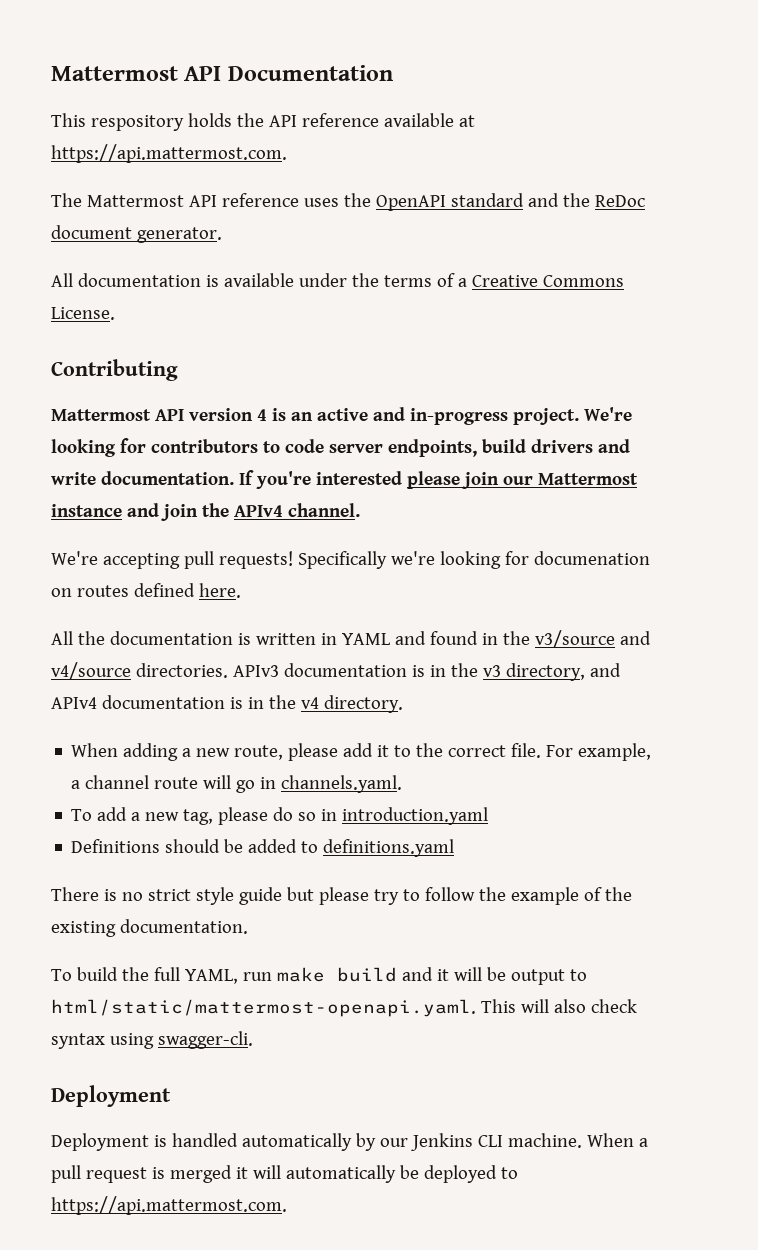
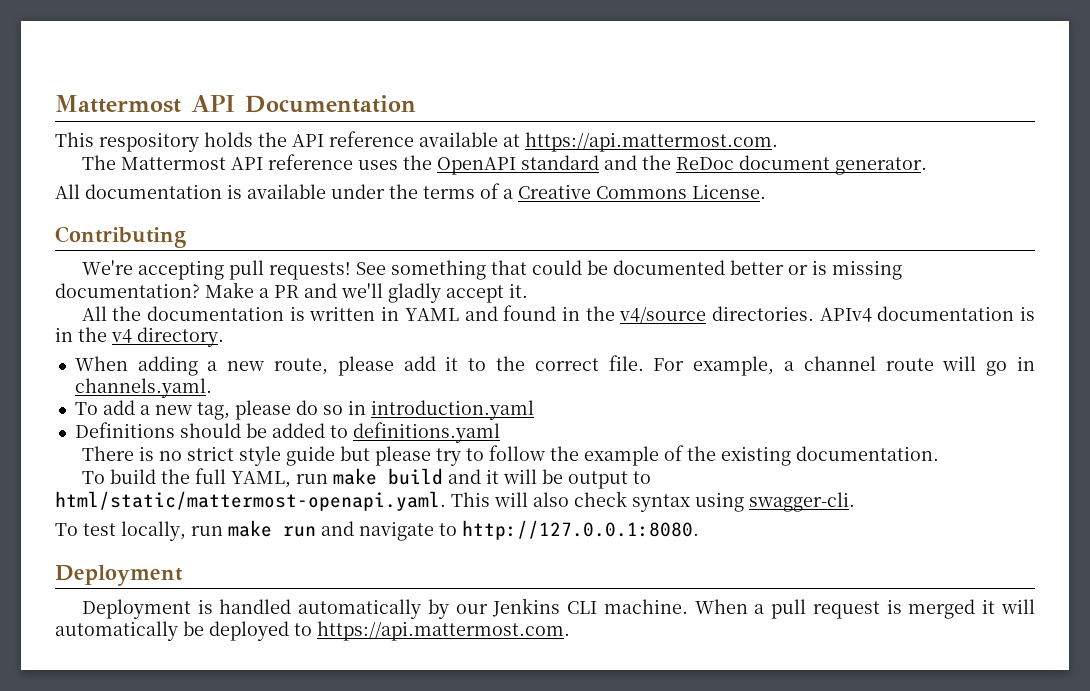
- Mattermost API version 4 is an active and in-progress project. We're looking for contributors to code server endpoints, build drivers and write documentation. If you're interested please join our Mattermost instance and join the APIv4 channel.
- We're accepting pull requests! Specifically we're looking for documenation on routes defined here.
+ We're accepting pull requests! See something that could be documented better or is missing documentation? Make a PR and we'll gladly accept it.
- All the documentation is written in YAML and found in the v3/source and v4/source directories. APIv3 documentation is in the v3 directory, and APIv4 documentation is in the v4 directory.
+ All the documentation is written in YAML and found in the v4/source directories. APIv4 documentation is in the v4 directory.
+ To test locally, run make run and navigate to http://127.0.0.1:8080.

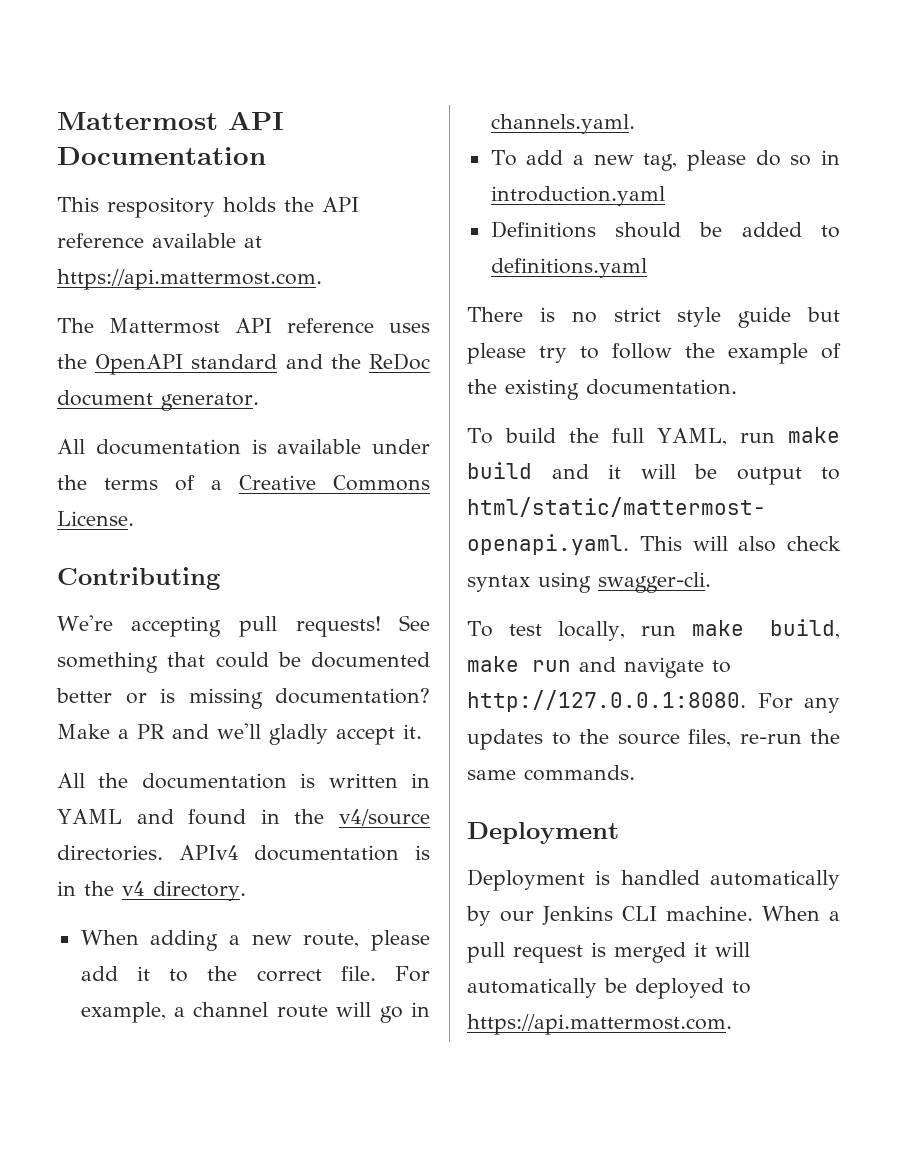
- To test locally, run make run and navigate to http://127.0.0.1:8080.
+ To test locally, run make build, make run and navigate to http://127.0.0.1:8080. For any updates to the source files, re-run the same commands.

